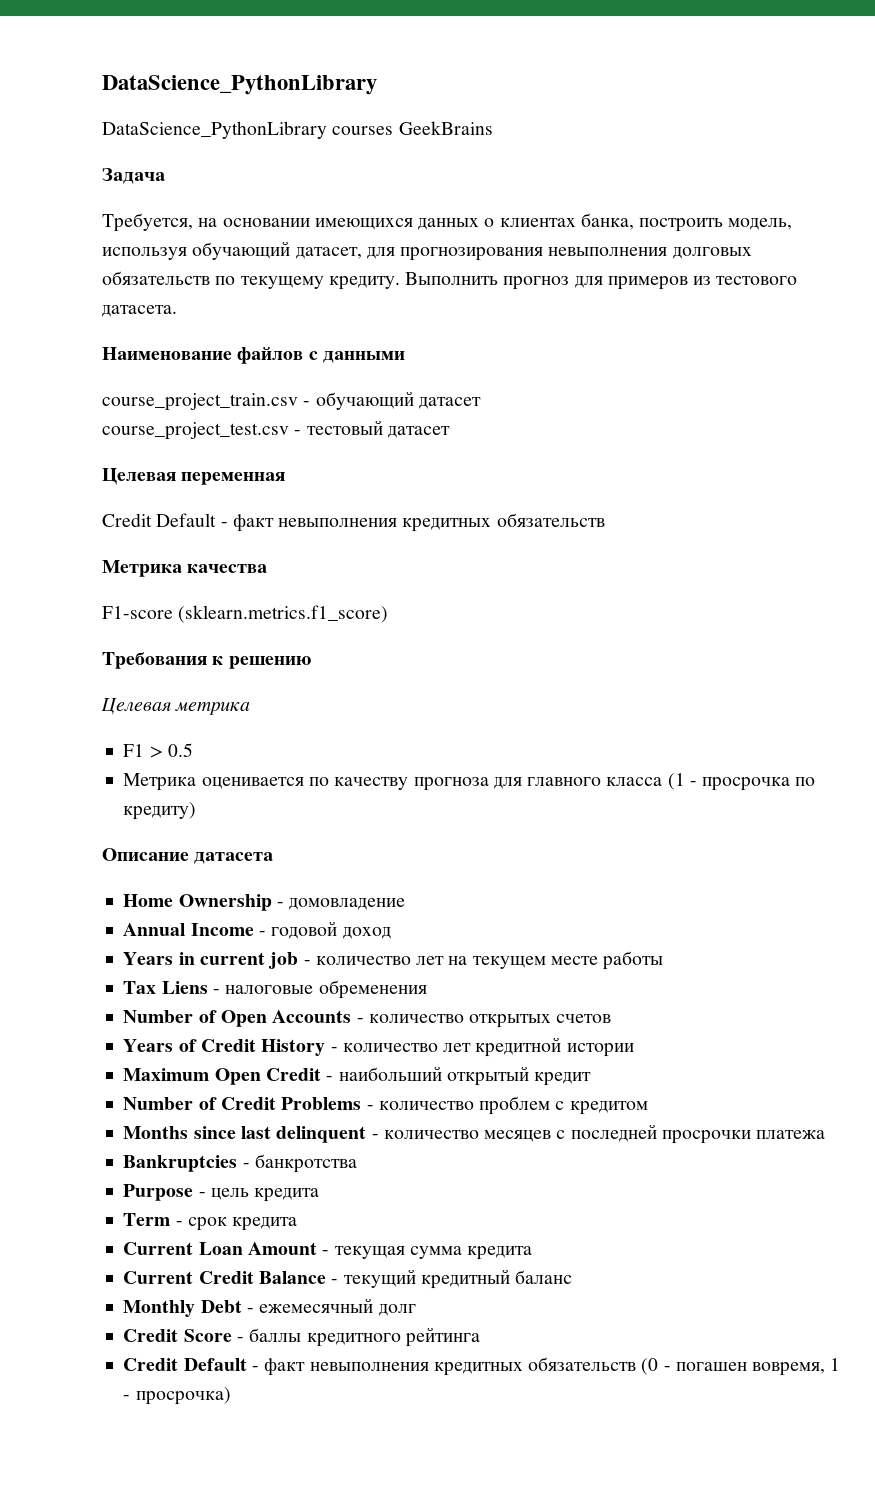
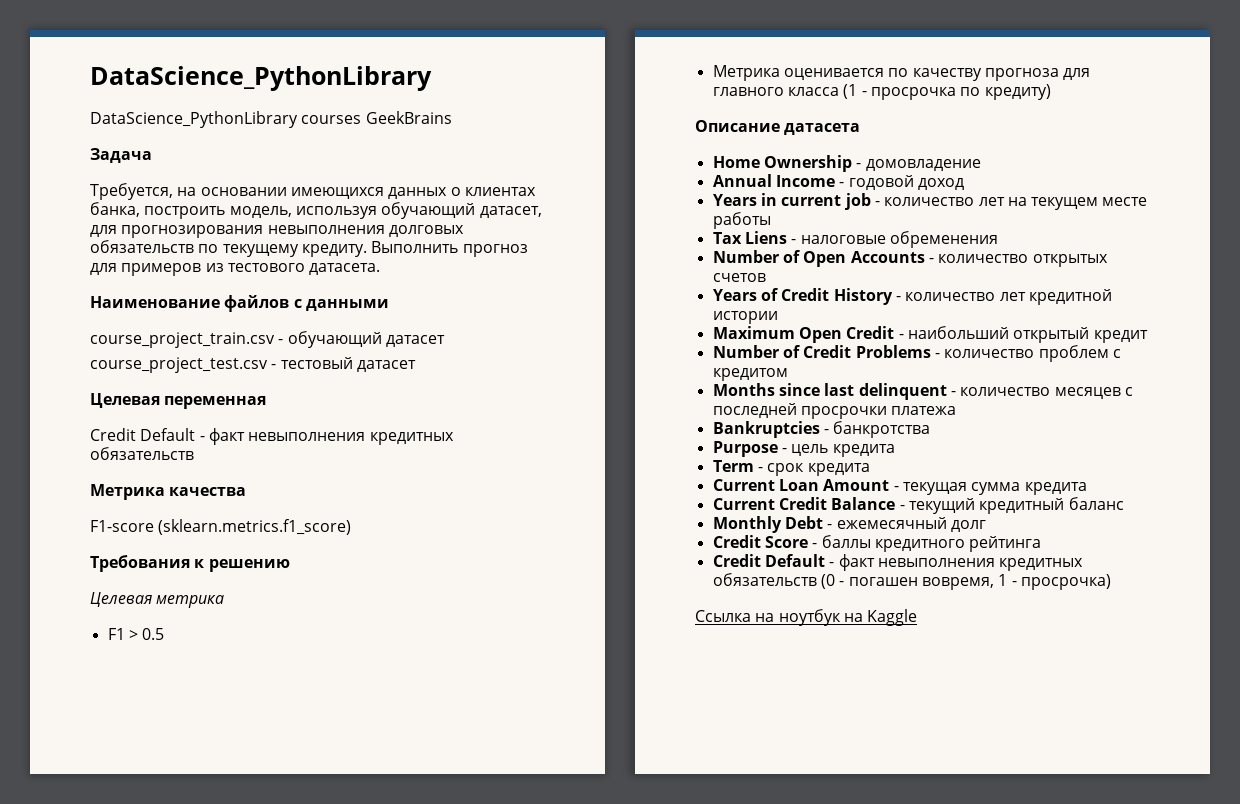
+ Ссылка на ноутбук на Kaggle

